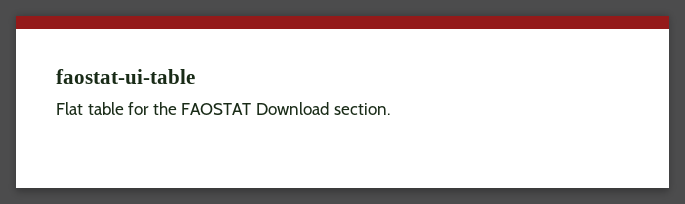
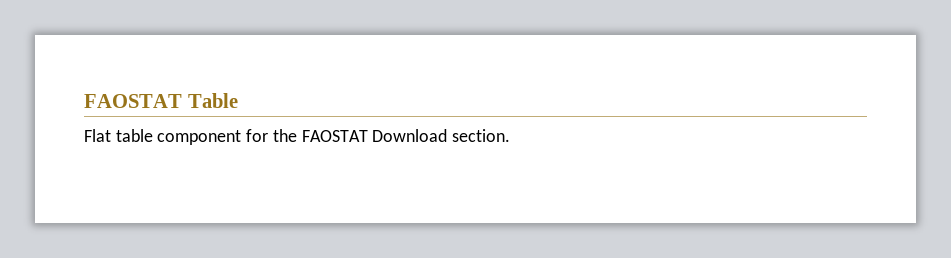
- faostat-ui-table
+ FAOSTAT Table
- Flat table for the FAOSTAT Download section.
+ Flat table component for the FAOSTAT Download section.

